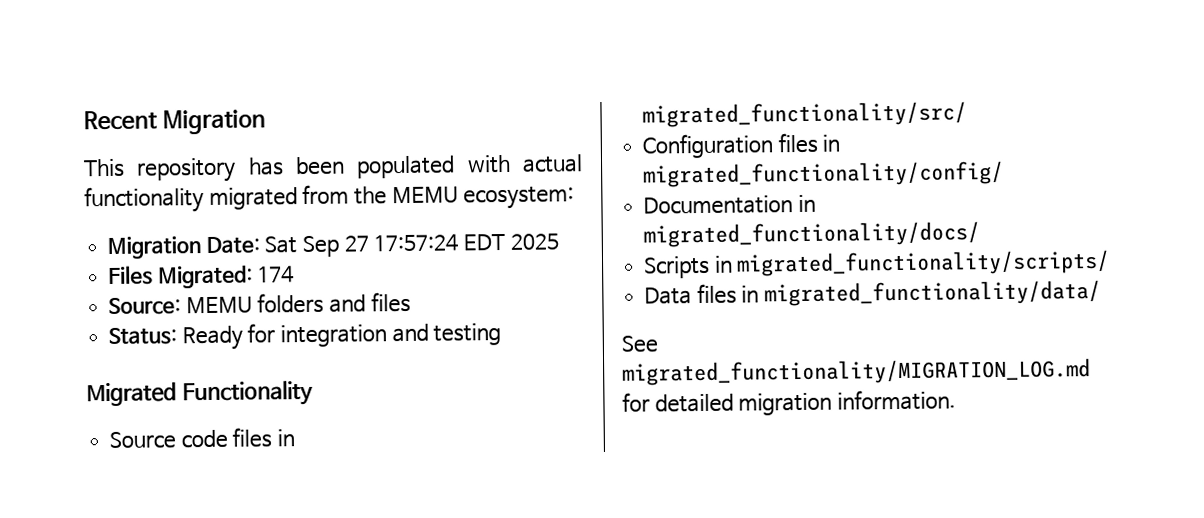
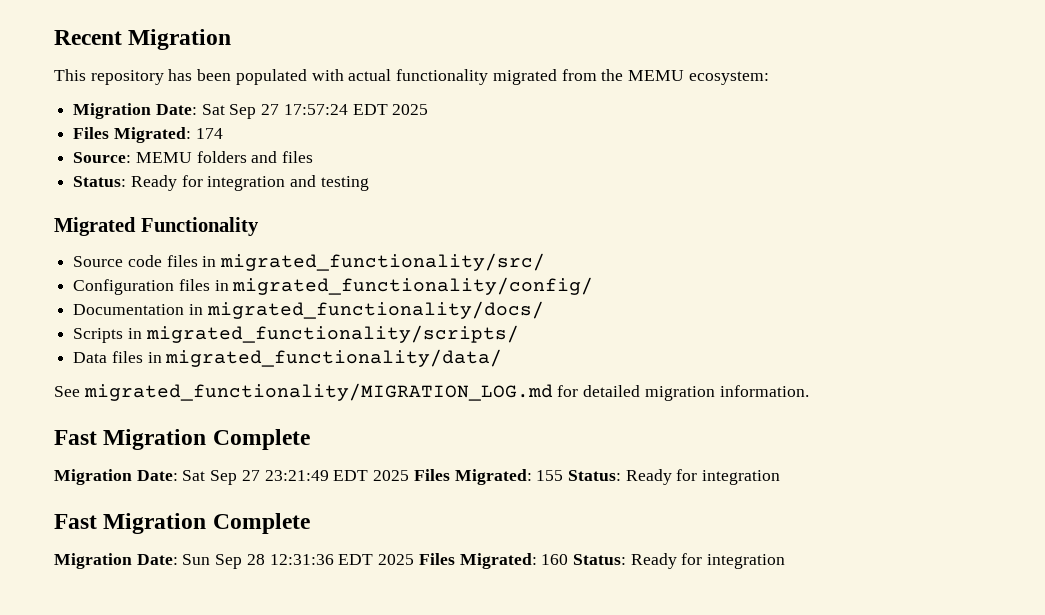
  See migrated_functionality/MIGRATION_LOG.md for detailed migration information.
+ Fast Migration Complete
+ Migration Date: Sat Sep 27 23:21:49 EDT 2025 Files Migrated: 155 Status: Ready for integration
+ Fast Migration Complete
+ Migration Date: Sun Sep 28 12:31:36 EDT 2025 Files Migrated: 160 Status: Ready for integration

